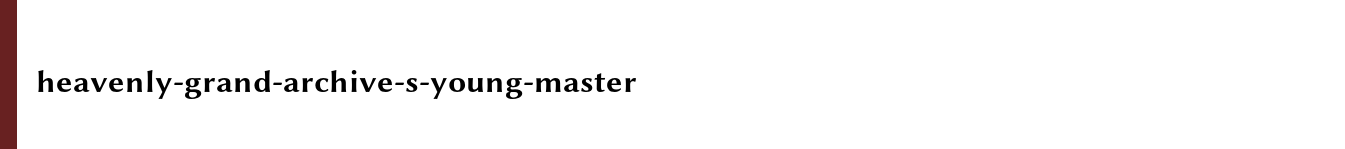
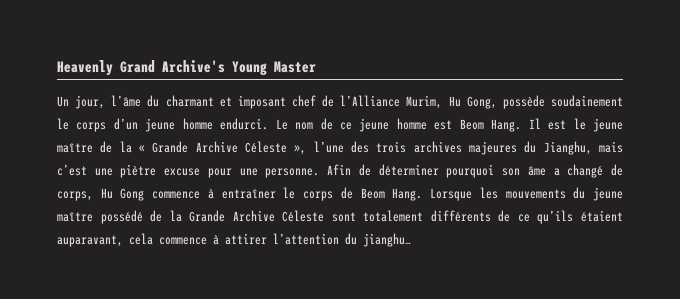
- heavenly-grand-archive-s-young-master
+ Heavenly Grand Archive's Young Master
+ Un jour, l’âme du charmant et imposant chef de l’Alliance Murim, Hu Gong, possède soudainement le corps d’un jeune homme endurci. Le nom de ce jeune homme est Beom Hang. Il est le jeune maître de la « Grande Archive Céleste », l’une des trois archives majeures du Jianghu, mais c’est une piètre excuse pour une personne. Afin de déterminer pourquoi son âme a changé de corps, Hu Gong commence à entraîner le corps de Beom Hang. Lorsque les mouvements du jeune maître possédé de la Grande Archive Céleste sont totalement différents de ce qu’ils étaient auparavant, cela commence à attirer l’attention du jianghu…

